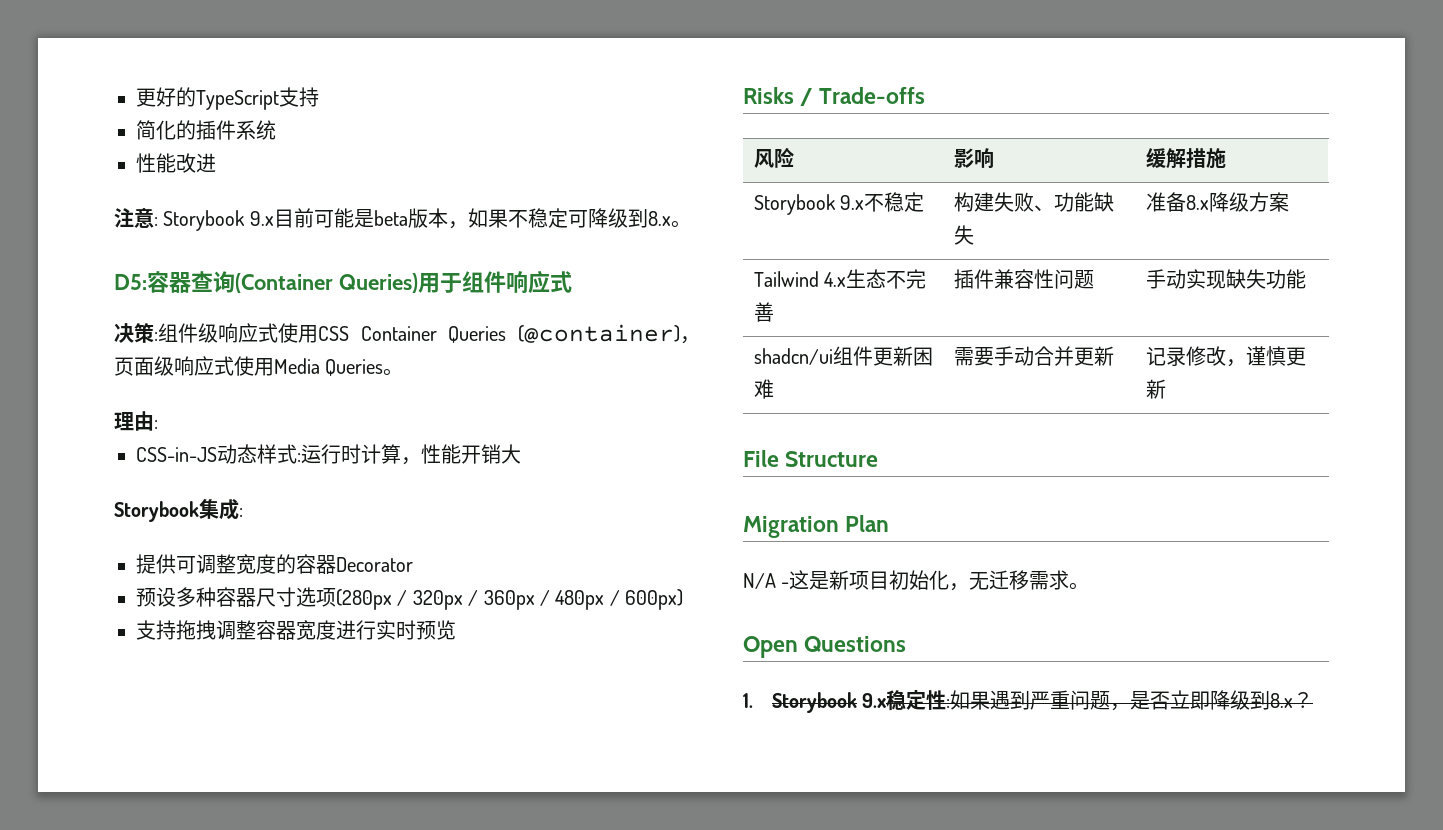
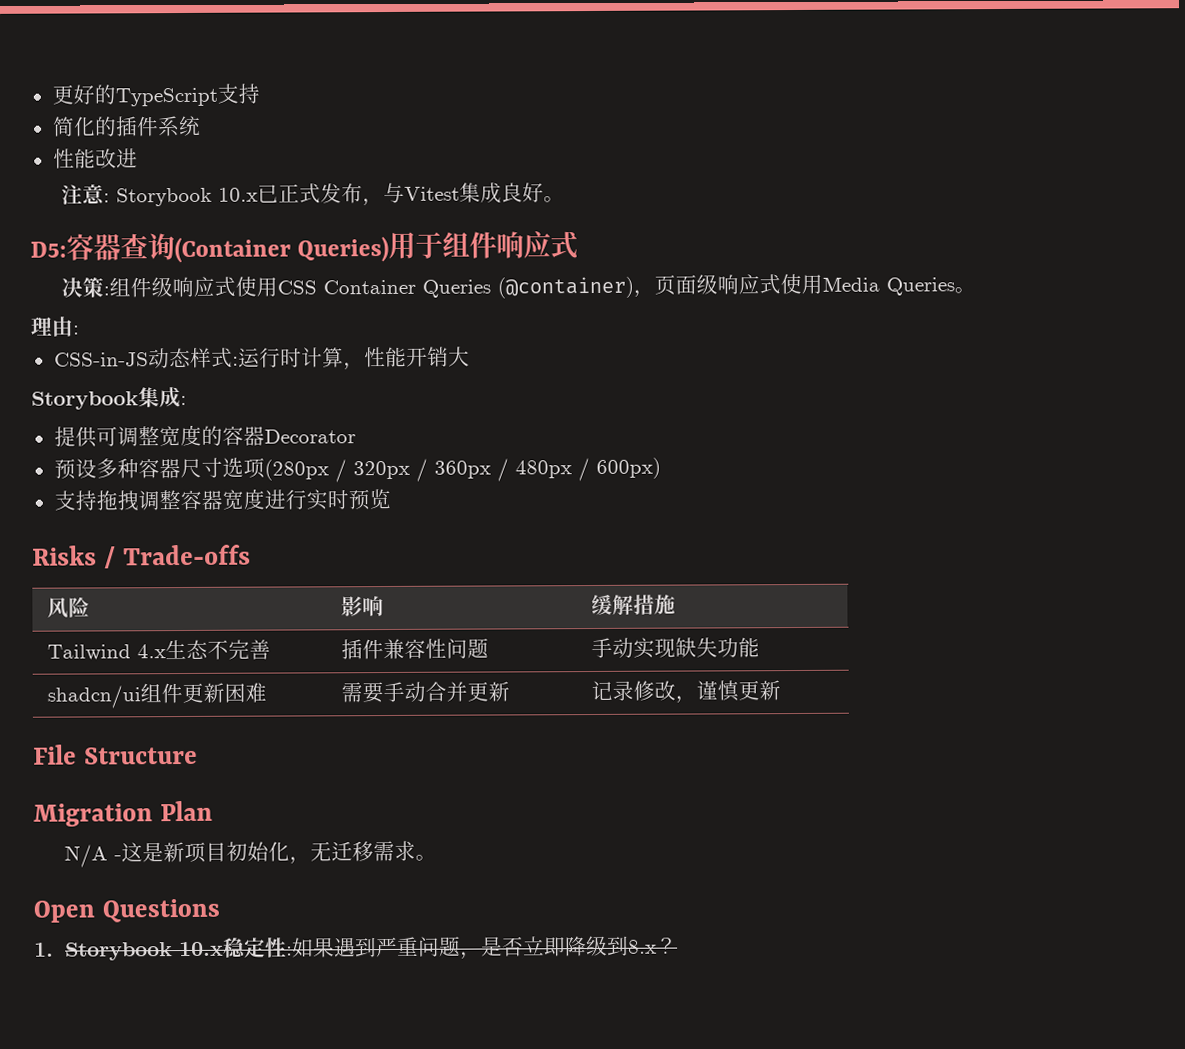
- 注意: Storybook 9.x目前可能是beta版本，如果不稳定可降级到8.x。
+ 注意: Storybook 10.x已正式发布，与Vitest集成良好。
- Storybook 9.x不稳定 | 构建失败、功能缺失 | 准备8.x降级方案
- 1. Storybook 9.x稳定性:如果遇到严重问题，是否立即降级到8.x？
+ 1. Storybook 10.x稳定性:如果遇到严重问题，是否立即降级到8.x？

